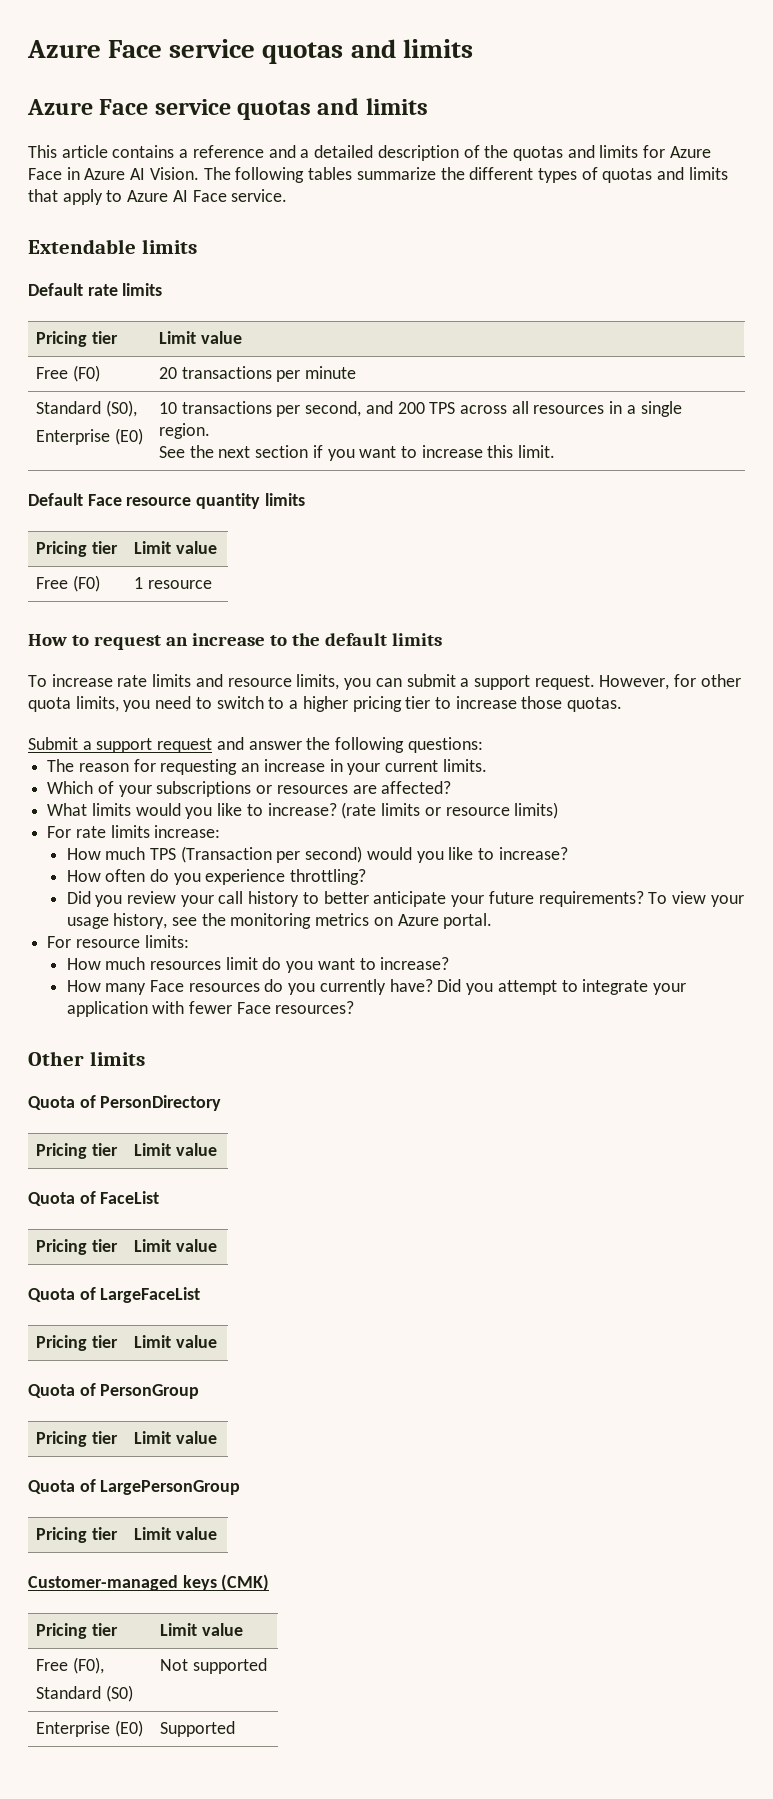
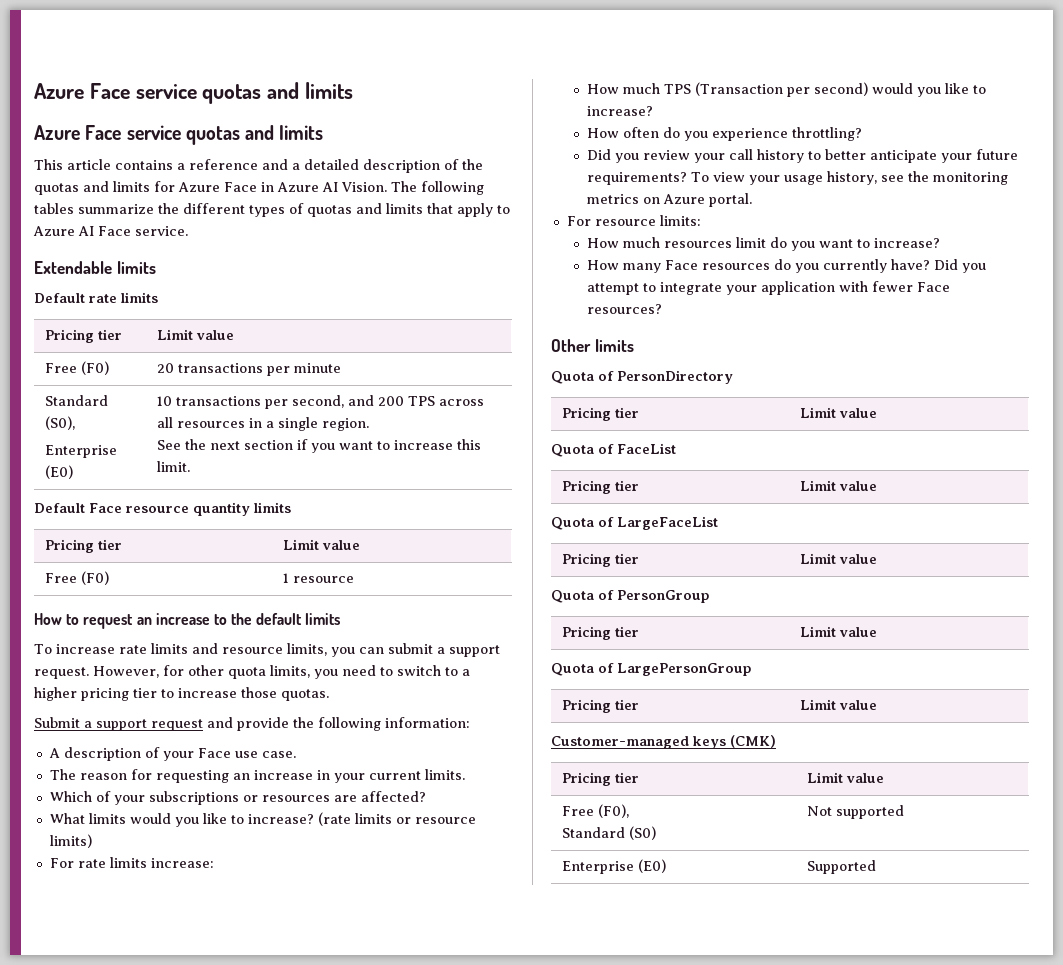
- Submit a support request and answer the following questions:
+ Submit a support request and provide the following information:
+ A description of your Face use case.

